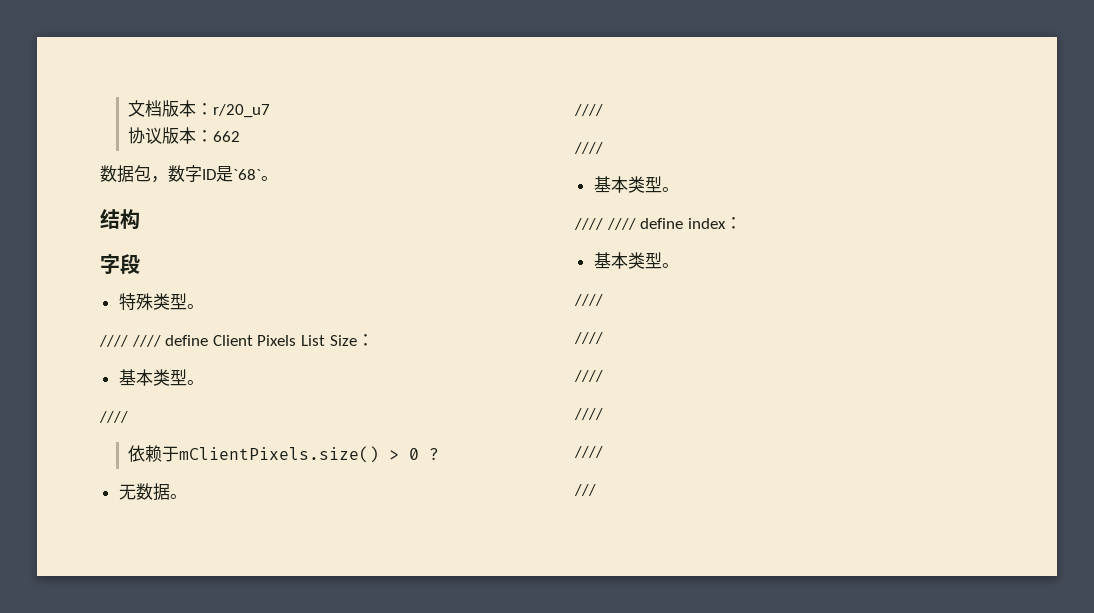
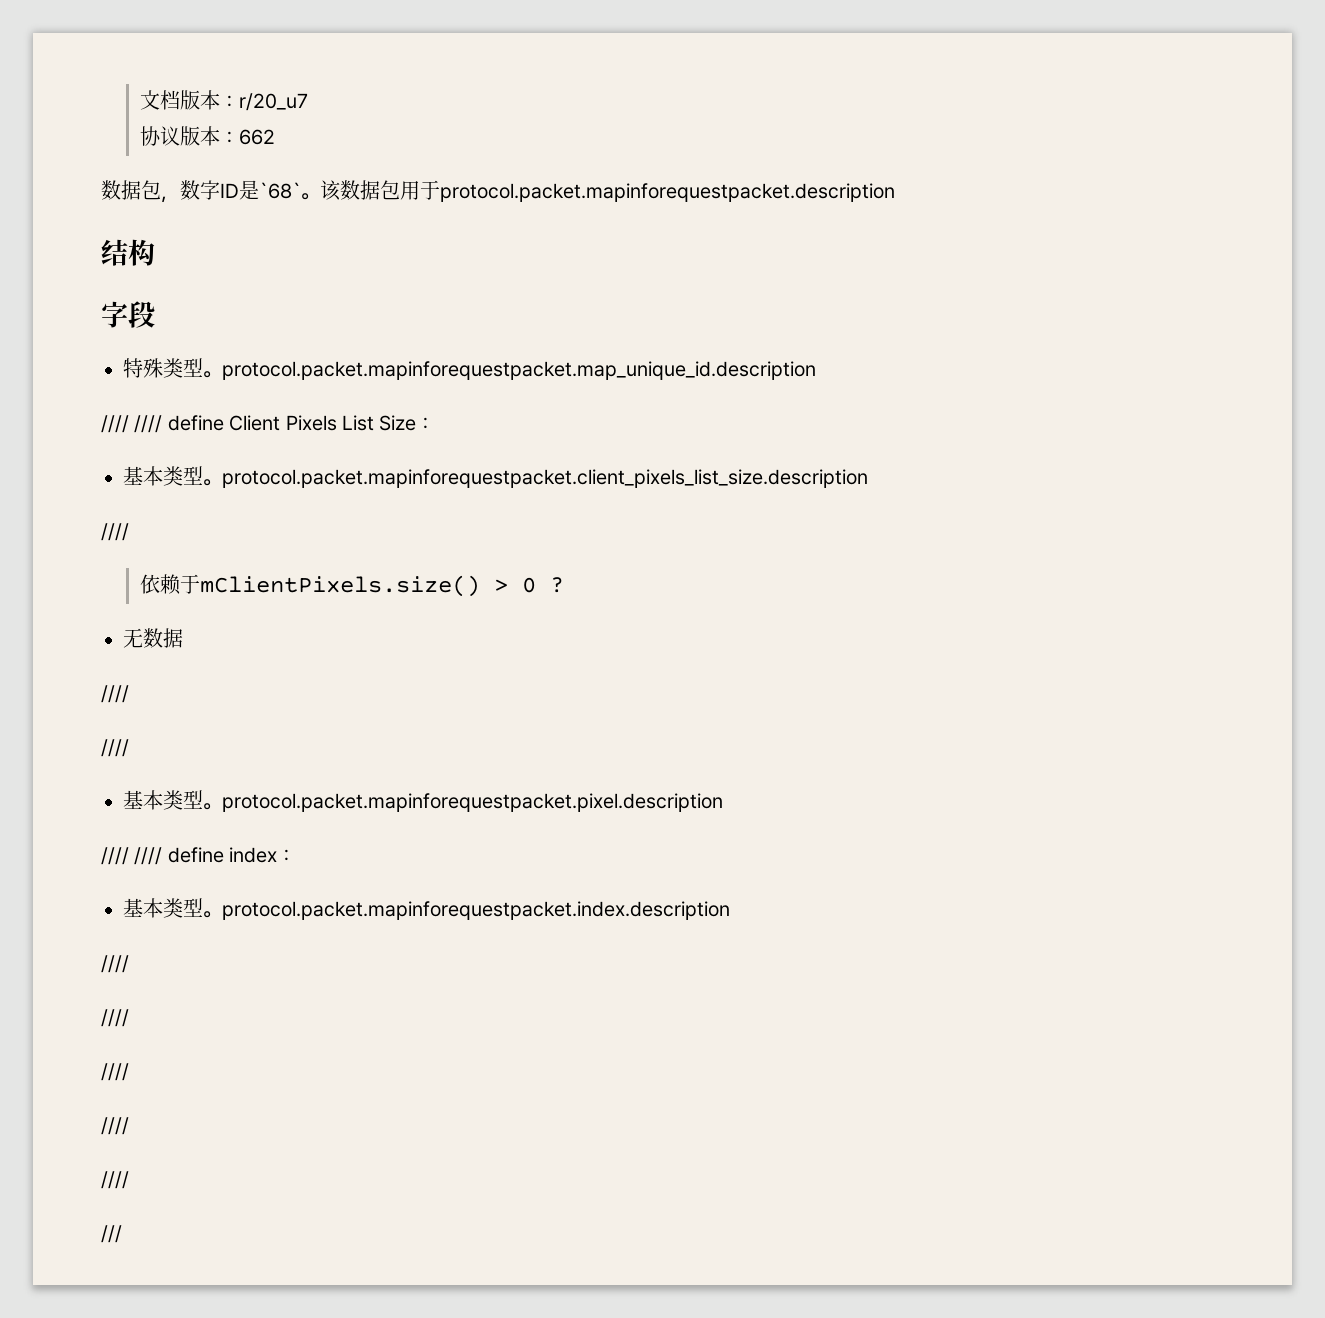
+ 该数据包用于protocol.packet.mapinforequestpacket.description
- 特殊类型。
+ 特殊类型。protocol.packet.mapinforequestpacket.map_unique_id.description
  //// //// define Client Pixels List Size：
- 基本类型。
+ 基本类型。protocol.packet.mapinforequestpacket.client_pixels_list_size.description
- 无数据。
+ 无数据
  ////
  ////
- 基本类型。
+ 基本类型。protocol.packet.mapinforequestpacket.pixel.description
  //// //// define index：
- 基本类型。
+ 基本类型。protocol.packet.mapinforequestpacket.index.description

